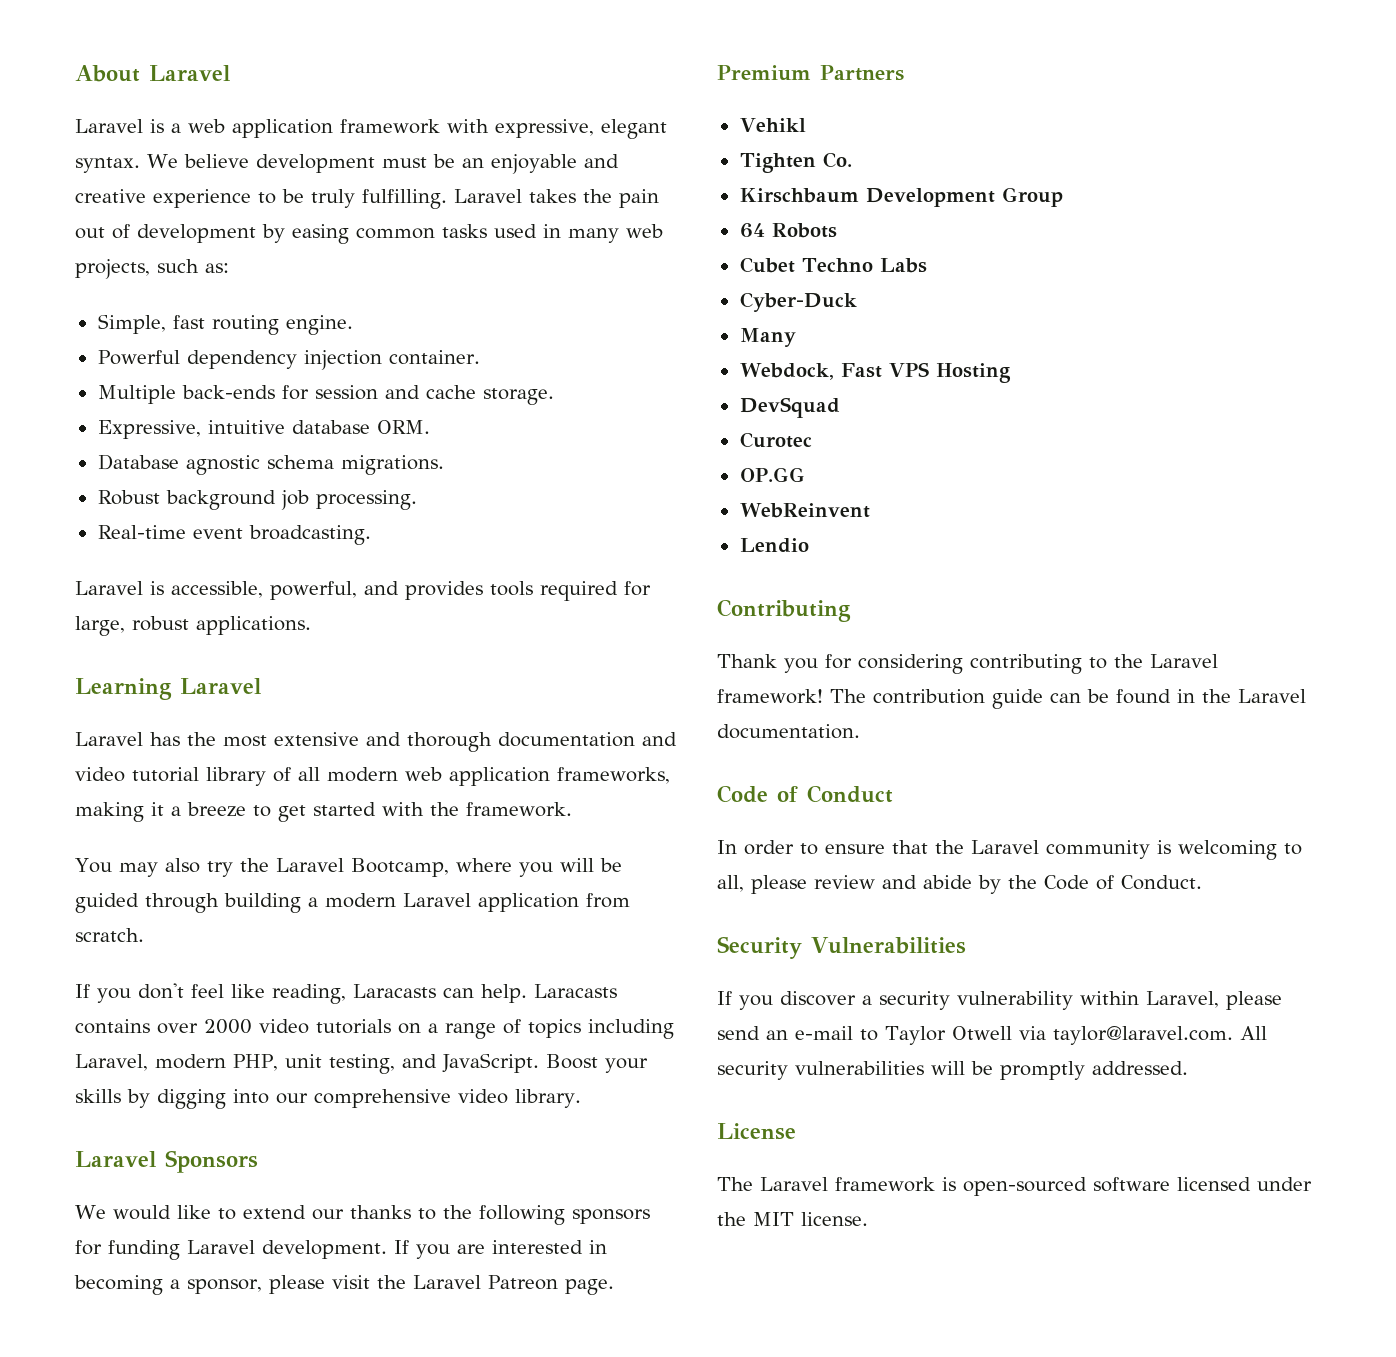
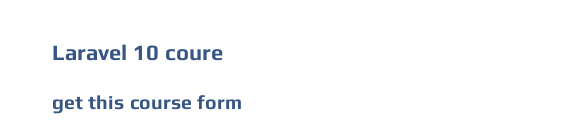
- About Laravel
- Laravel is a web application framework with expressive, elegant syntax. We believe development must be an enjoyable and creative experience to be truly fulfilling. Laravel takes the pain out of development by easing common tasks used in many web projects, such as:
- Simple, fast routing engine.
- Powerful dependency injection container.
- Multiple back-ends for session and cache storage.
- Expressive, intuitive database ORM.
- Database agnostic schema migrations.
- Robust background job processing.
- Real-time event broadcasting.
- Laravel is accessible, powerful, and provides tools required for large, robust applications.
- Learning Laravel
- Laravel has the most extensive and thorough documentation and video tutorial library of all modern web application frameworks, making it a breeze to get started with the framework.
- You may also try the Laravel Bootcamp, where you will be guided through building a modern Laravel application from scratch.
- If you don't feel like reading, Laracasts can help. Laracasts contains over 2000 video tutorials on a range of topics including Laravel, modern PHP, unit testing, and JavaScript. Boost your skills by digging into our comprehensive video library.
- Laravel Sponsors
- We would like to extend our thanks to the following sponsors for funding Laravel development. If you are interested in becoming a sponsor, please visit the Laravel Patreon page.
- Premium Partners
- Vehikl
- Tighten Co.
- Kirschbaum Development Group
- 64 Robots
- Cubet Techno Labs
- Cyber-Duck
- Many
- Webdock, Fast VPS Hosting
- DevSquad
- Curotec
- OP.GG
- WebReinvent
- Lendio
- Contributing
- Thank you for considering contributing to the Laravel framework! The contribution guide can be found in the Laravel documentation.
- Code of Conduct
- In order to ensure that the Laravel community is welcoming to all, please review and abide by the Code of Conduct.
- Security Vulnerabilities
- If you discover a security vulnerability within Laravel, please send an e-mail to Taylor Otwell via taylor@laravel.com. All security vulnerabilities will be promptly addressed.
- License
- The Laravel framework is open-sourced software licensed under the MIT license.
+ Laravel 10 coure
+ get this course form

